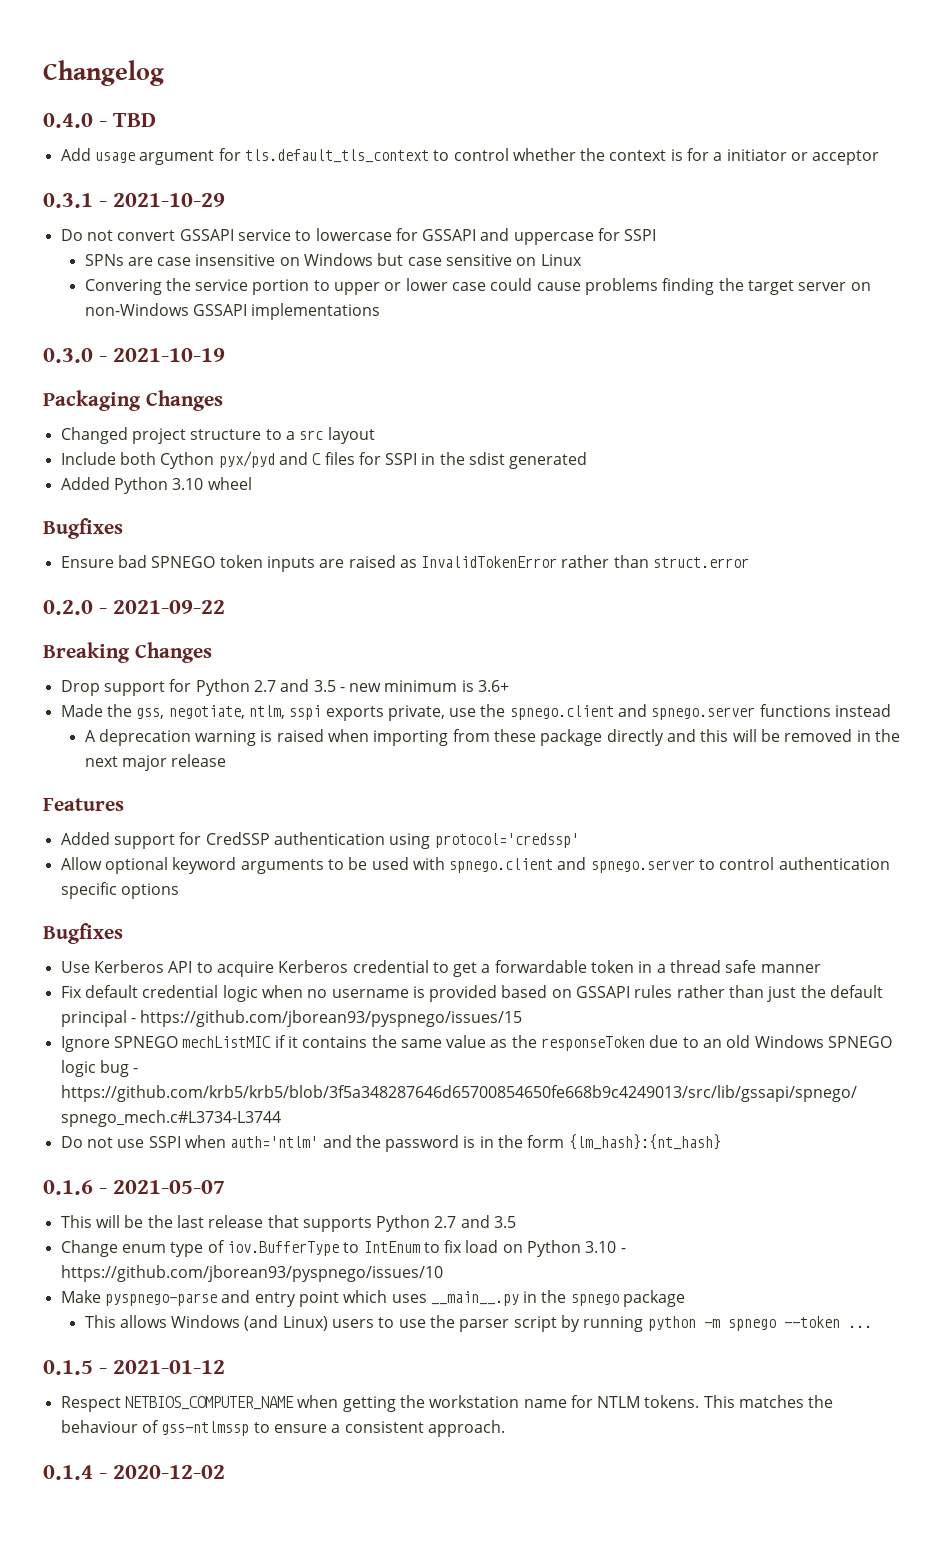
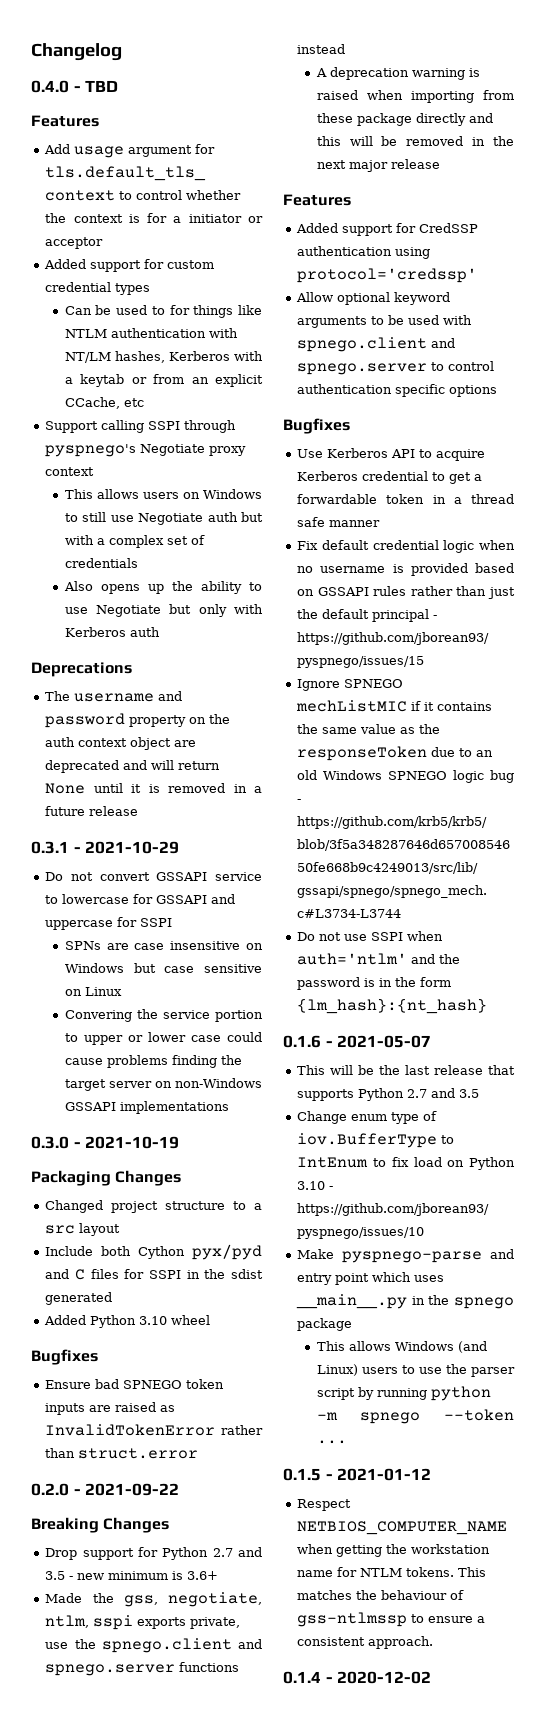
  0.4.0 - TBD
+ Features
+ Added support for custom credential types
+ Can be used to for things like NTLM authentication with NT/LM hashes, Kerberos with a keytab or from an explicit CCache, etc
+ Support calling SSPI through pyspnego's Negotiate proxy context
+ This allows users on Windows to still use Negotiate auth but with a complex set of credentials
+ Also opens up the ability to use Negotiate but only with Kerberos auth
+ Deprecations
+ The username and password property on the auth context object are deprecated and will return None until it is removed in a future release

